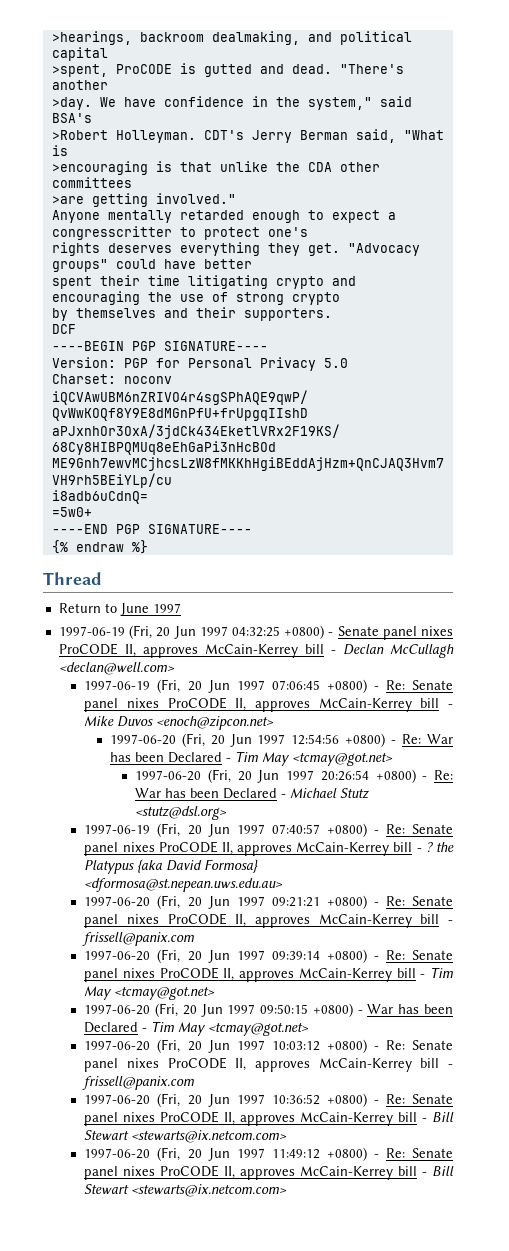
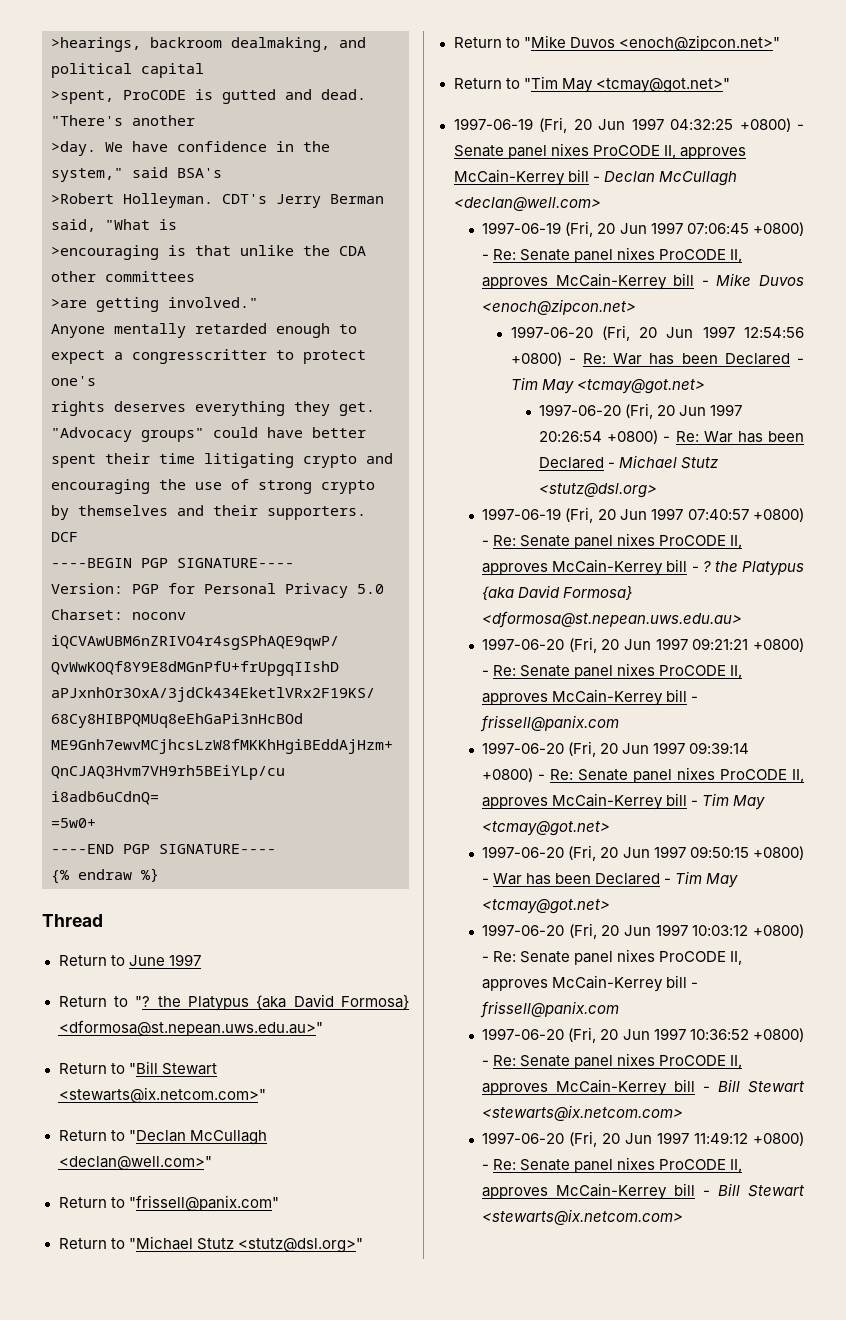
+ Return to "? the Platypus {aka David Formosa} <dformosa@st.nepean.uws.edu.au>"
+ Return to "Bill Stewart <stewarts@ix.netcom.com>"
+ Return to "Declan McCullagh <declan@well.com>"
+ Return to "frissell@panix.com"
+ Return to "Michael Stutz <stutz@dsl.org>"
+ Return to "Mike Duvos <enoch@zipcon.net>"
+ Return to "Tim May <tcmay@got.net>"

